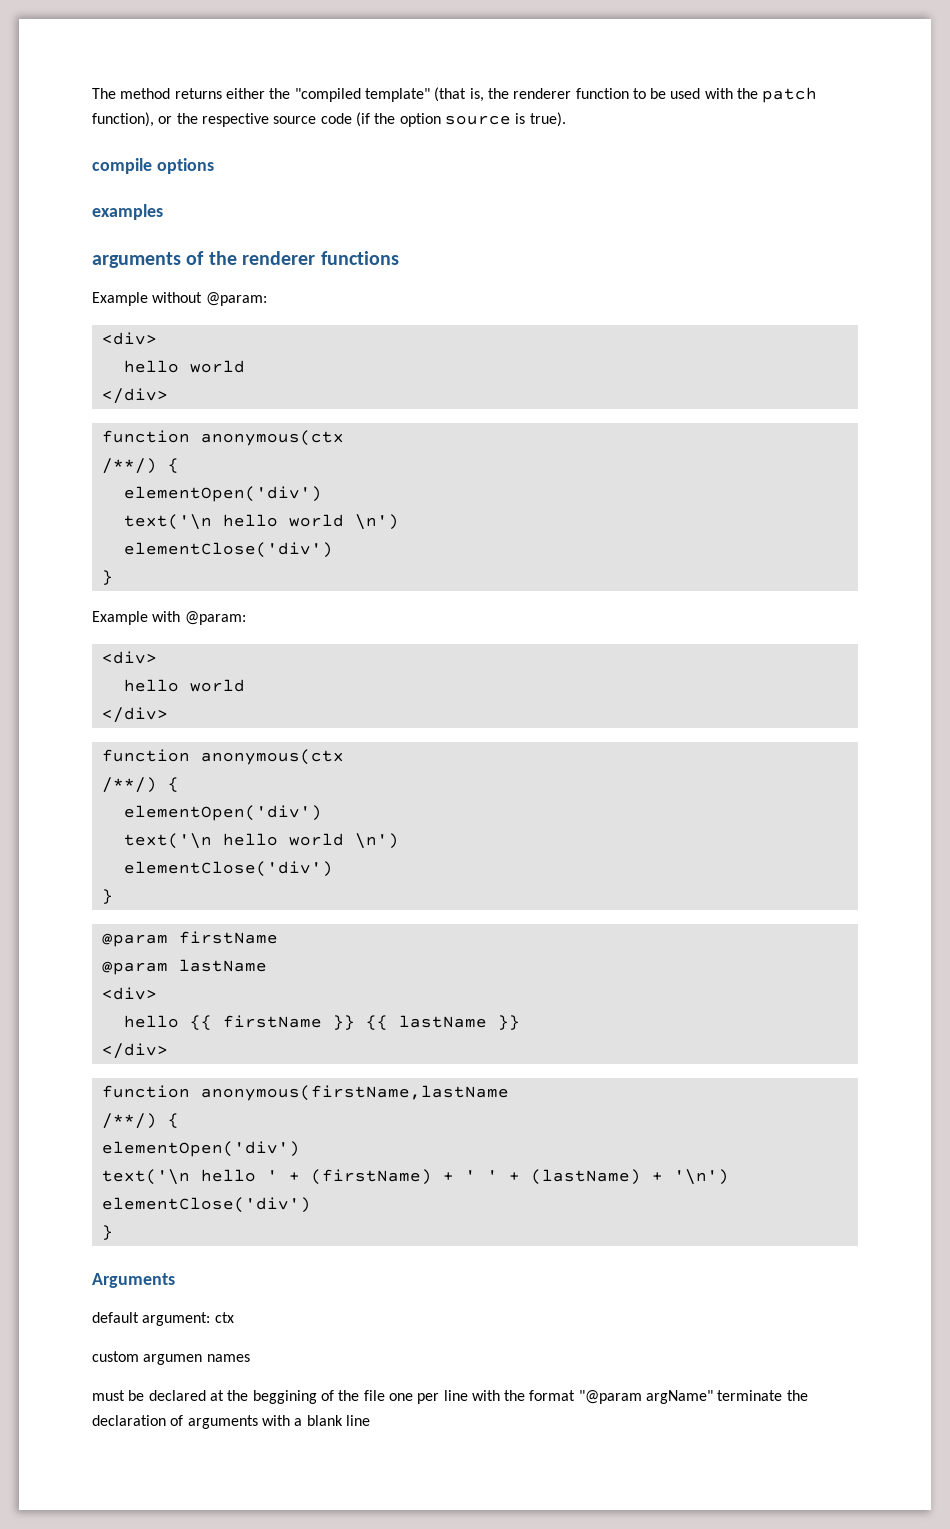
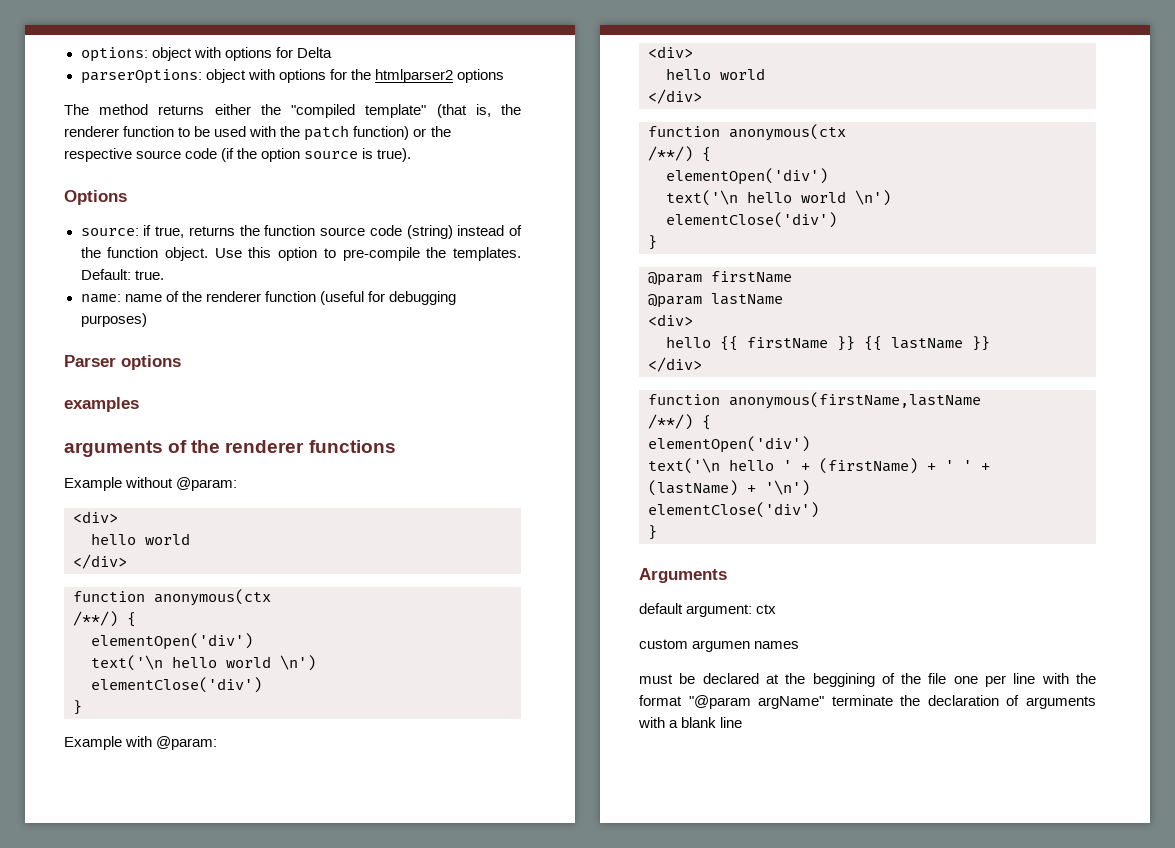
+ options: object with options for Delta
+ parserOptions: object with options for the htmlparser2 options
- The method returns either the "compiled template" (that is, the renderer function to be used with the patch function), or the respective source code (if the option source is true).
+ The method returns either the "compiled template" (that is, the renderer function to be used with the patch function) or the respective source code (if the option source is true).
- compile options
+ Options
+ source: if true, returns the function source code (string) instead of the function object. Use this option to pre-compile the templates. Default: true.
+ name: name of the renderer function (useful for debugging purposes)
+ Parser options

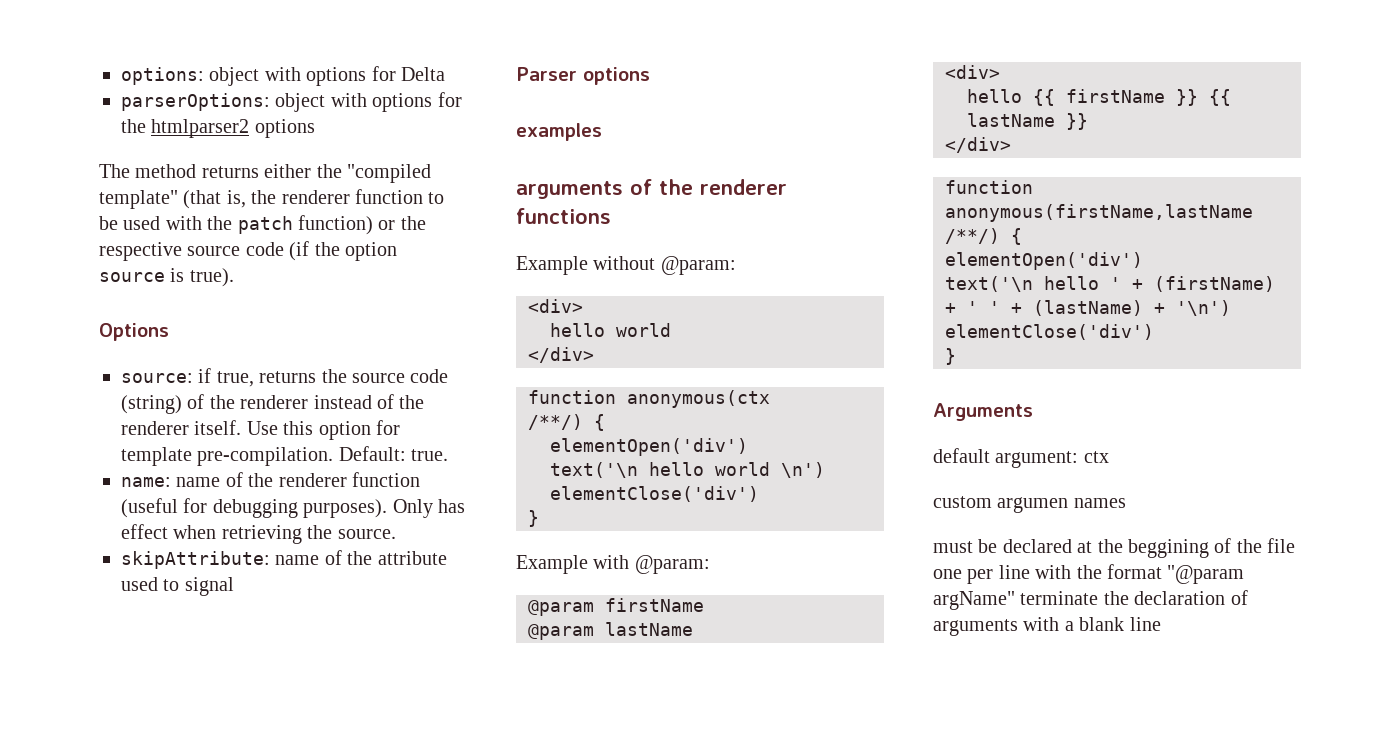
- source: if true, returns the function source code (string) instead of the function object.
+ source: if true, returns the source code (string) of the renderer instead of the renderer itself.
- Use this option to pre-compile the templates.
+ Use this option for template pre-compilation.
- name: name of the renderer function (useful for debugging purposes)
+ name: name of the renderer function (useful for debugging purposes). Only has effect when retrieving the source.
+ skipAttribute: name of the attribute used to signal
  Example with @param:
- <div>
- hello world
- </div>
- function anonymous(ctx
- /**/) {
- elementOpen('div')
- text('\n hello world \n')
- elementClose('div')
- }

